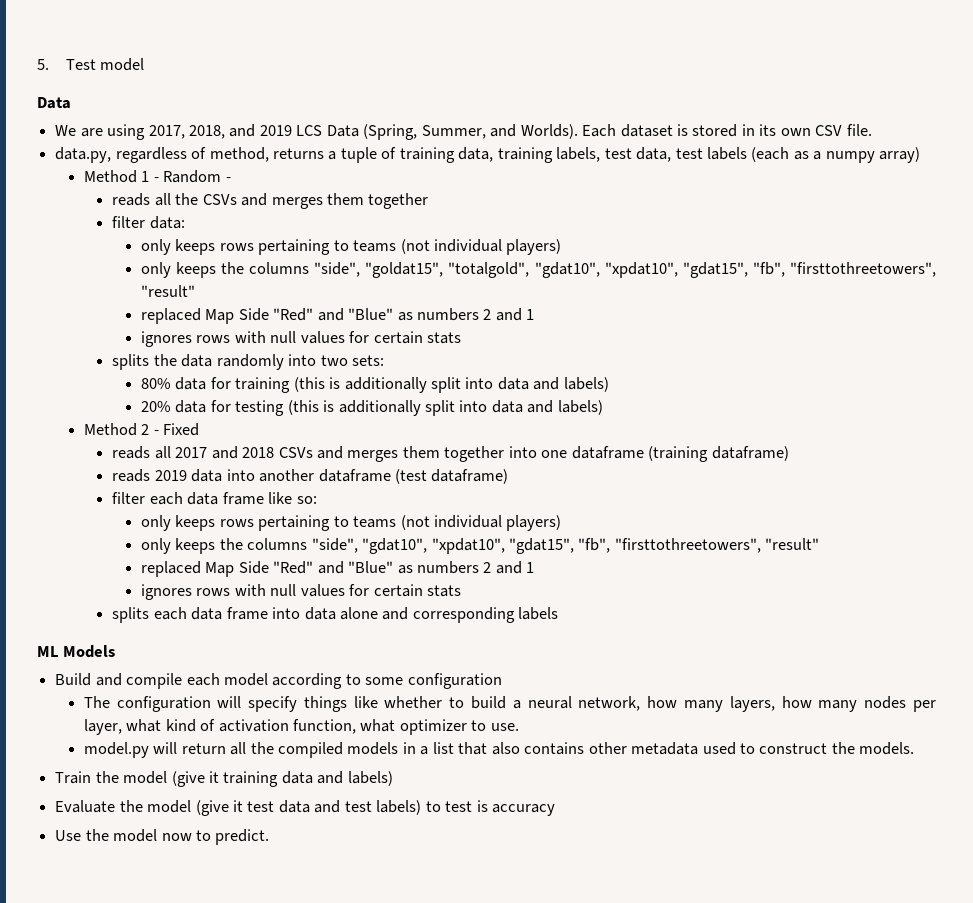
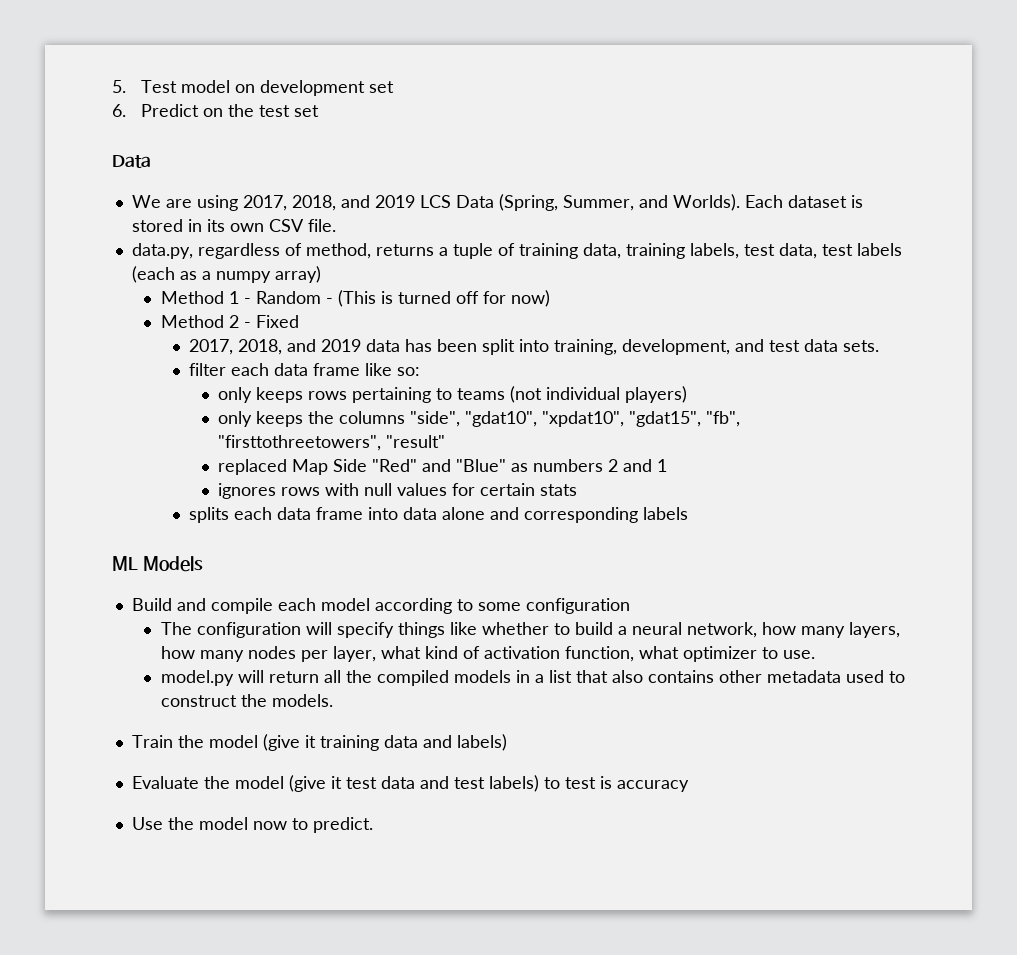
- 5. Test model
+ 5. Test model on development set
+ 6. Predict on the test set
- Method 1 - Random -
- reads all the CSVs and merges them together
- filter data:
- only keeps rows pertaining to teams (not individual players)
- only keeps the columns "side", "goldat15", "totalgold", "gdat10", "xpdat10", "gdat15", "fb", "firsttothreetowers", "result"
- replaced Map Side "Red" and "Blue" as numbers 2 and 1
- ignores rows with null values for certain stats
- splits the data randomly into two sets:
- 80% data for training (this is additionally split into data and labels)
- 20% data for testing (this is additionally split into data and labels)
+ Method 1 - Random - (This is turned off for now)
  Method 2 - Fixed
- reads all 2017 and 2018 CSVs and merges them together into one dataframe (training dataframe)
- reads 2019 data into another dataframe (test dataframe)
+ 2017, 2018, and 2019 data has been split into training, development, and test data sets.

